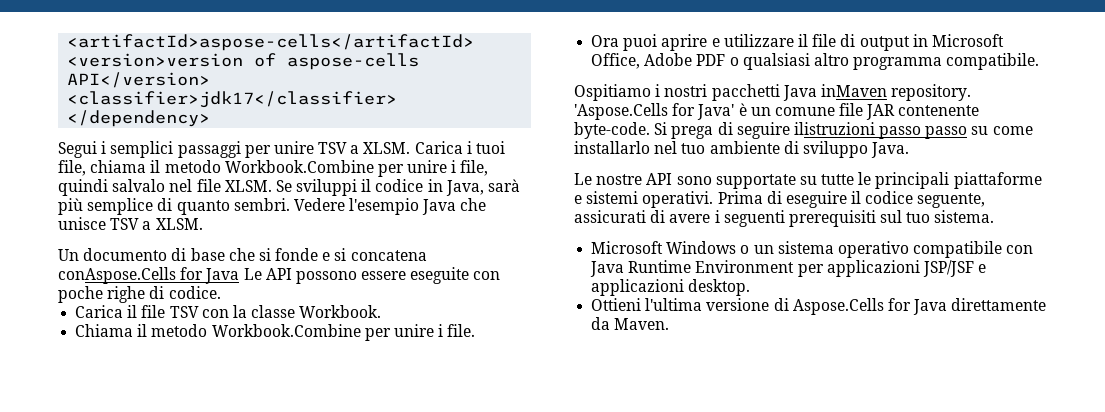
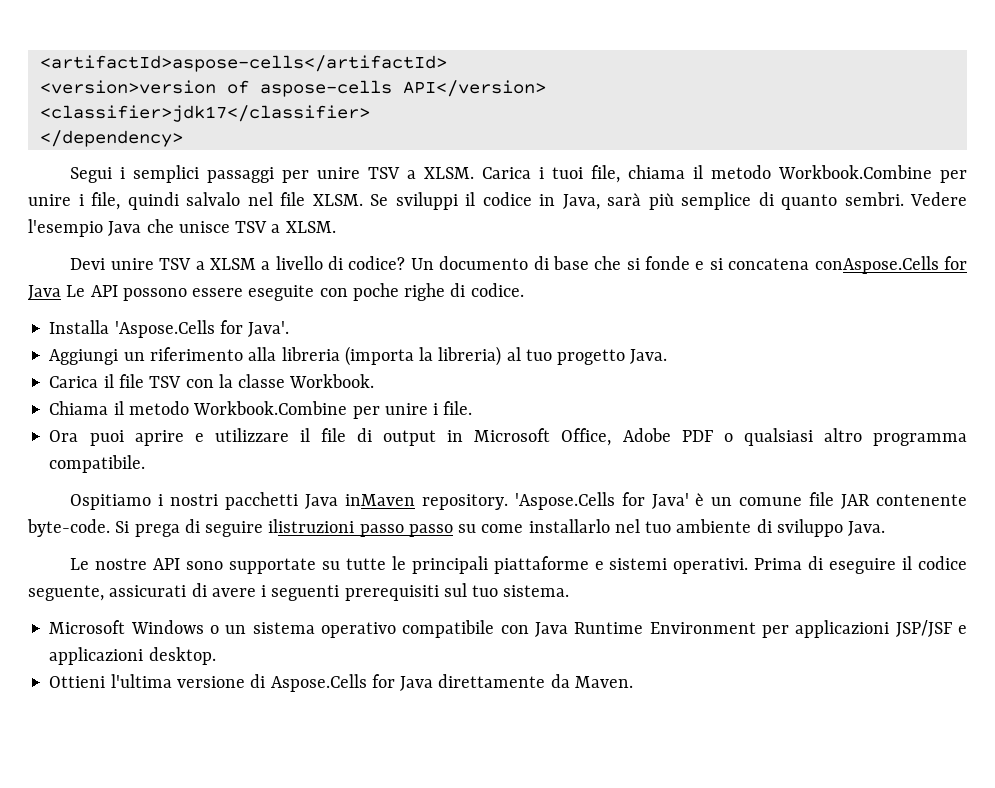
+ Devi unire TSV a XLSM a livello di codice?
+ Installa 'Aspose.Cells for Java'.
+ Aggiungi un riferimento alla libreria (importa la libreria) al tuo progetto Java.

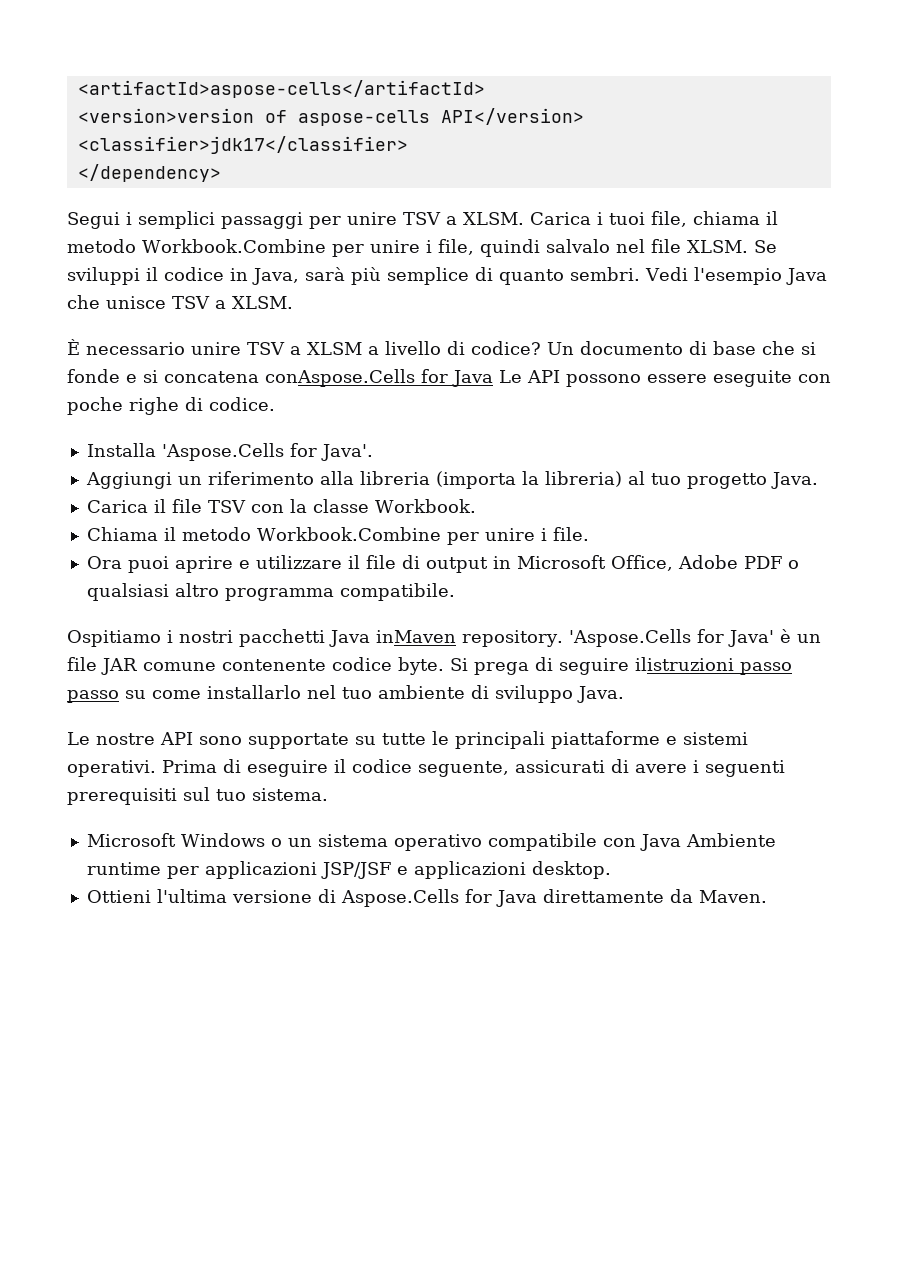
- Vedere l'esempio Java che unisce TSV a XLSM.
+ Vedi l'esempio Java che unisce TSV a XLSM.
- Devi unire TSV a XLSM a livello di codice?
+ È necessario unire TSV a XLSM a livello di codice?
- 'Aspose.Cells for Java' è un comune file JAR contenente byte-code.
+ 'Aspose.Cells for Java' è un file JAR comune contenente codice byte.
- Microsoft Windows o un sistema operativo compatibile con Java Runtime Environment per applicazioni JSP/JSF e applicazioni desktop.
+ Microsoft Windows o un sistema operativo compatibile con Java Ambiente runtime per applicazioni JSP/JSF e applicazioni desktop.

